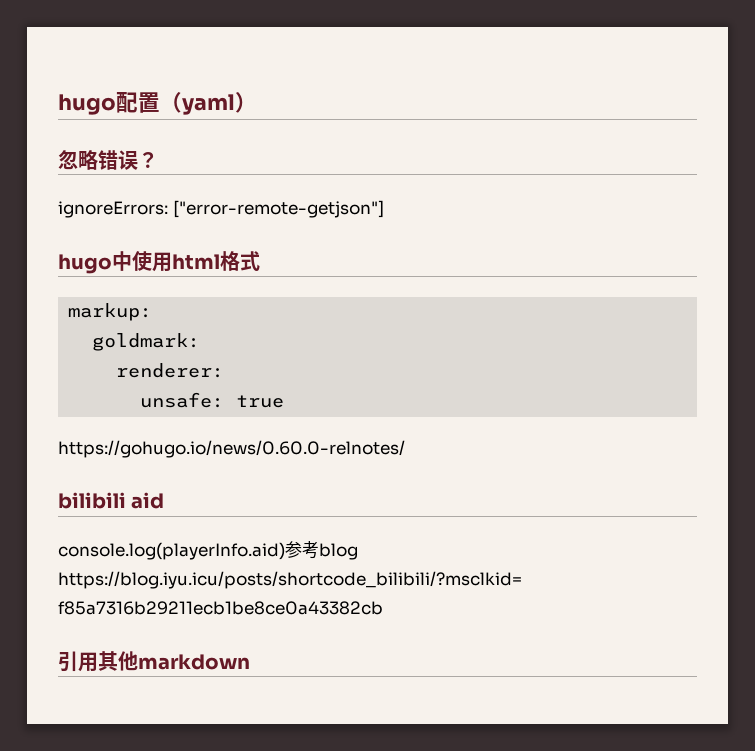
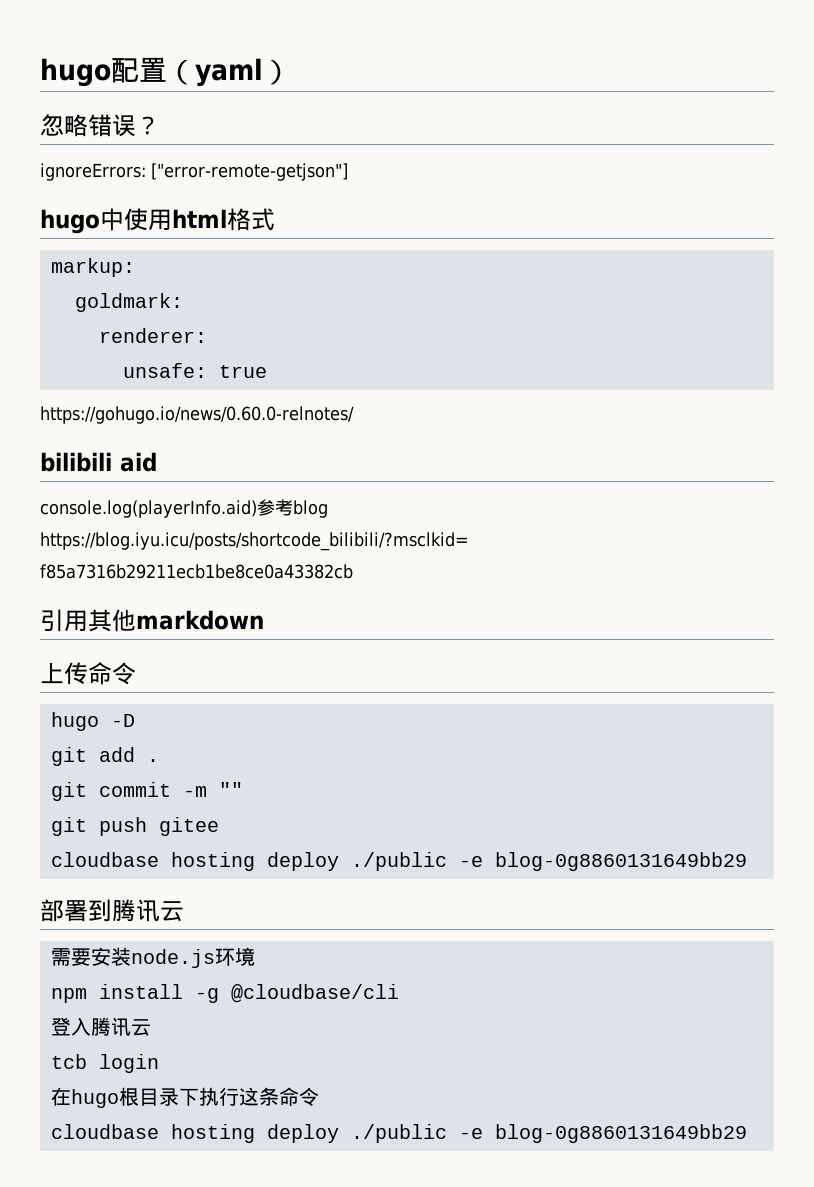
+ 上传命令
+ hugo -D
+ git add .
+ git commit -m ""
+ git push gitee
+ cloudbase hosting deploy ./public -e blog-0g8860131649bb29
+ 部署到腾讯云
+ 需要安装node.js环境
+ npm install -g @cloudbase/cli
+ 登入腾讯云
+ tcb login
+ 在hugo根目录下执行这条命令
+ cloudbase hosting deploy ./public -e blog-0g8860131649bb29

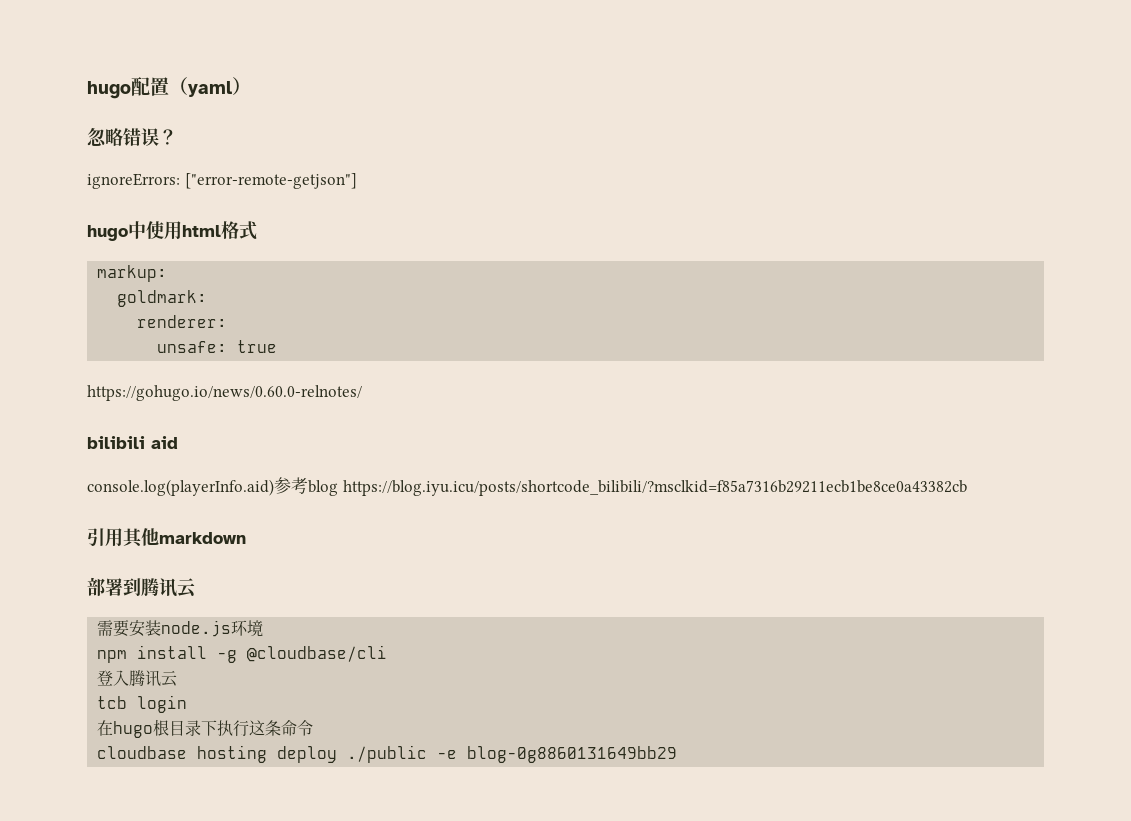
- 上传命令
- hugo -D
- git add .
- git commit -m ""
- git push gitee
- cloudbase hosting deploy ./public -e blog-0g8860131649bb29

